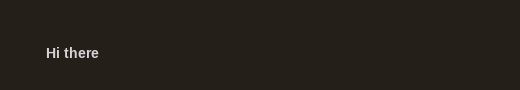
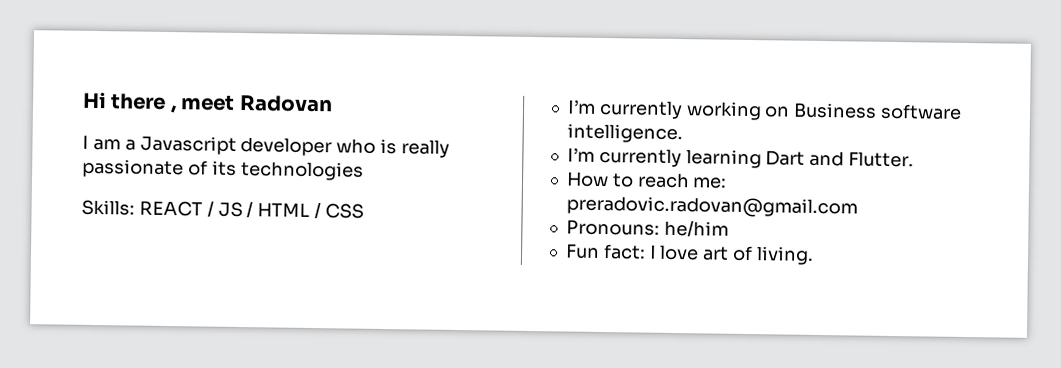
- Hi there
+ Hi there , meet Radovan
+ I am a Javascript developer who is really passionate of its technologies
+ Skills: REACT / JS / HTML / CSS
+ I’m currently working on Business software intelligence.
+ I’m currently learning Dart and Flutter.
+ How to reach me: preradovic.radovan@gmail.com
+ Pronouns: he/him
+ Fun fact: I love art of living.

